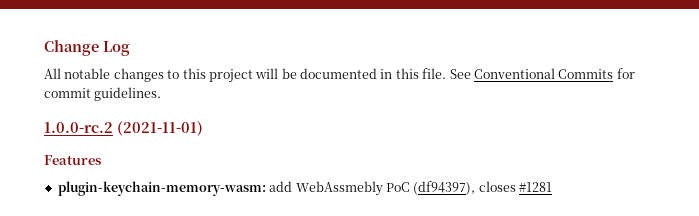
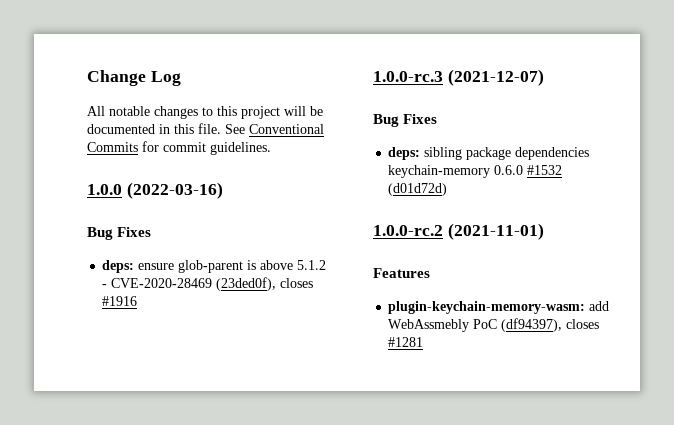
+ 1.0.0 (2022-03-16)
+ Bug Fixes
+ deps: ensure glob-parent is above 5.1.2 - CVE-2020-28469 (23ded0f), closes #1916
+ 1.0.0-rc.3 (2021-12-07)
+ Bug Fixes
+ deps: sibling package dependencies keychain-memory 0.6.0 #1532 (d01d72d)

